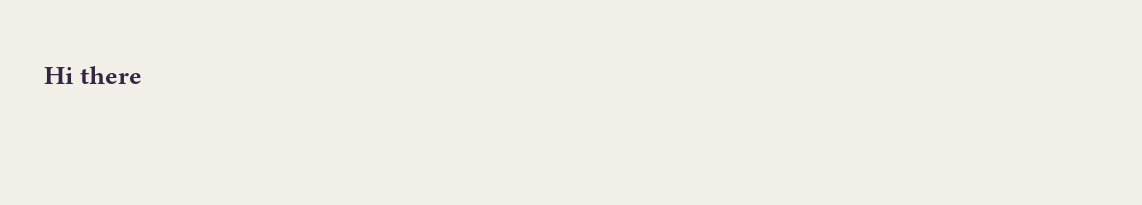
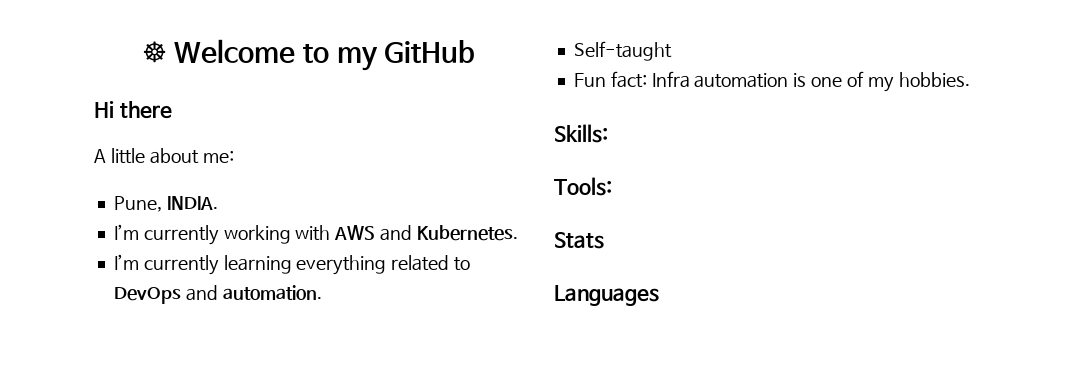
+ ☸ Welcome to my GitHub
  Hi there
+ A little about me:
+ Pune, INDIA.
+ I’m currently working with AWS and Kubernetes.
+ I’m currently learning everything related to DevOps and automation.
+ Self-taught
+ Fun fact: Infra automation is one of my hobbies.
+ Skills:
+ Tools:
+ Stats
+ Languages

